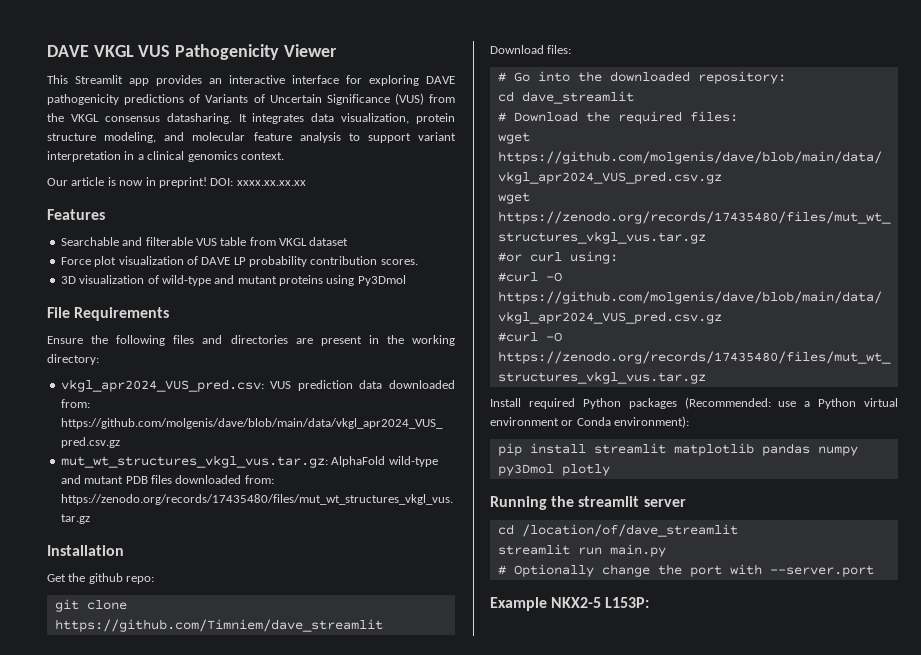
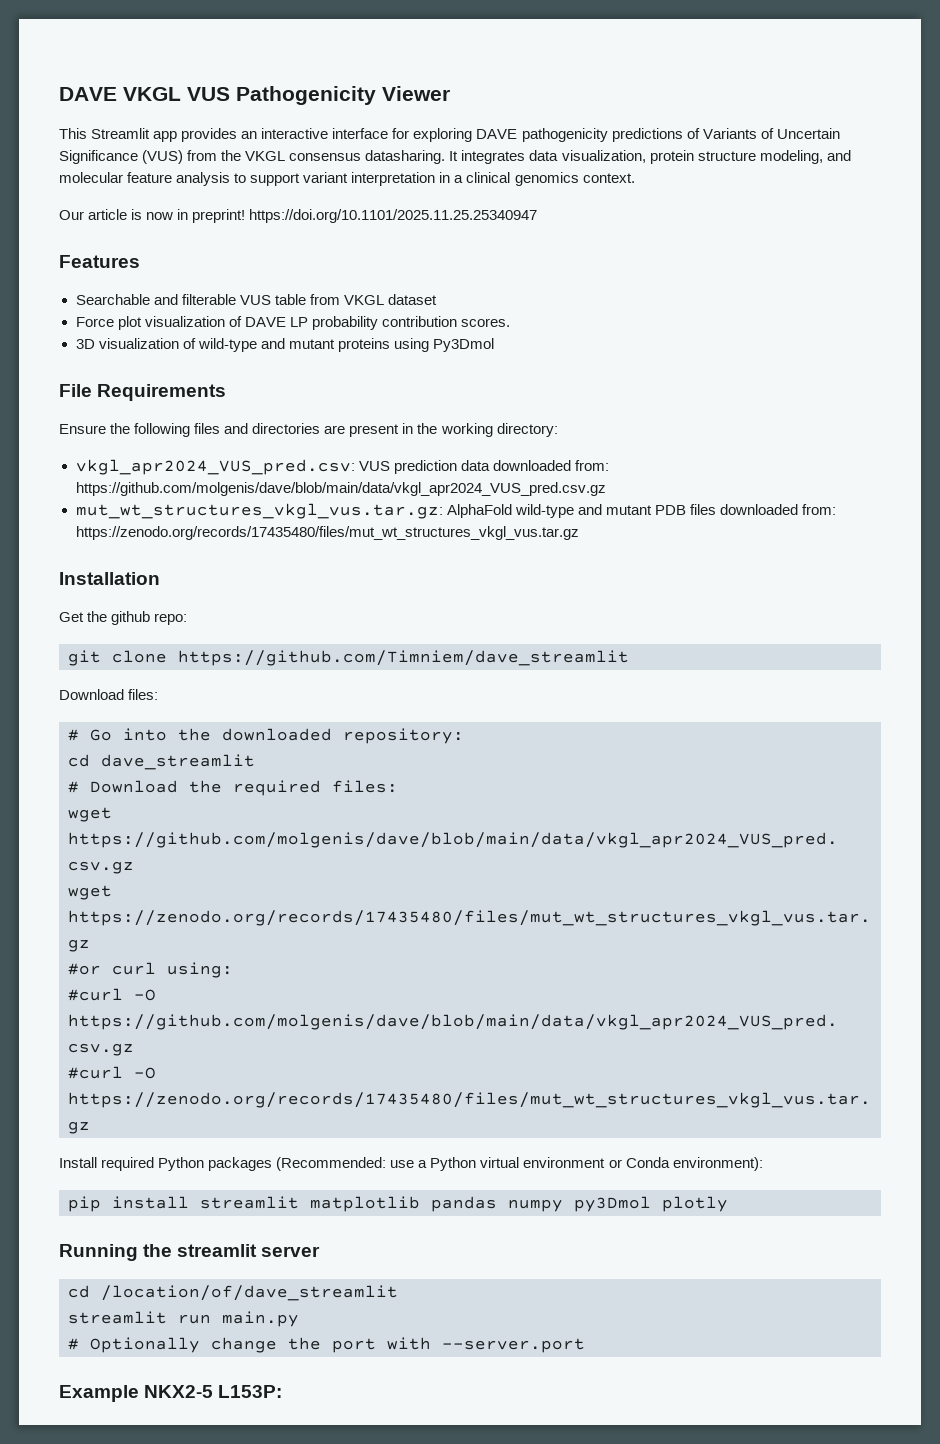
- Our article is now in preprint! DOI: xxxx.xx.xx.xx
+ Our article is now in preprint! https://doi.org/10.1101/2025.11.25.25340947

